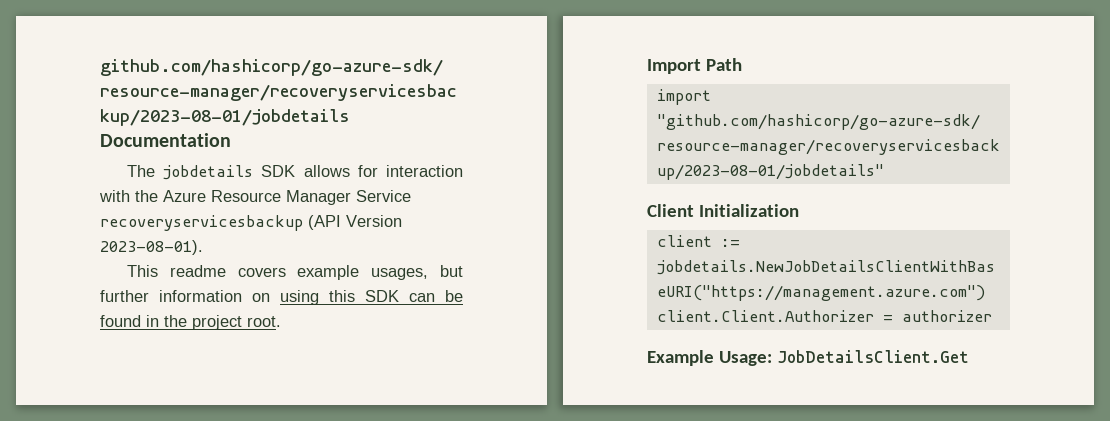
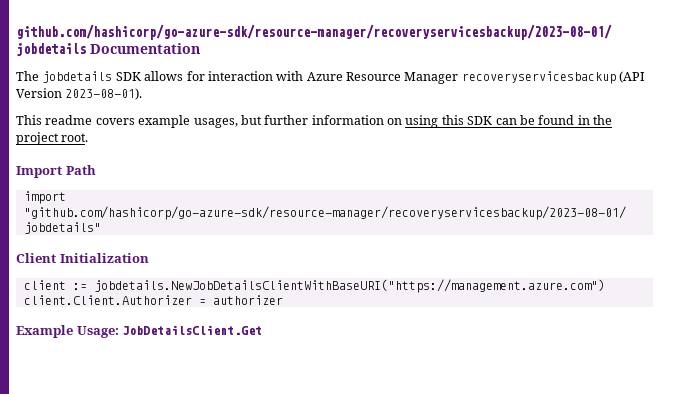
- The jobdetails SDK allows for interaction with the Azure Resource Manager Service recoveryservicesbackup (API Version 2023-08-01).
+ The jobdetails SDK allows for interaction with Azure Resource Manager recoveryservicesbackup (API Version 2023-08-01).

